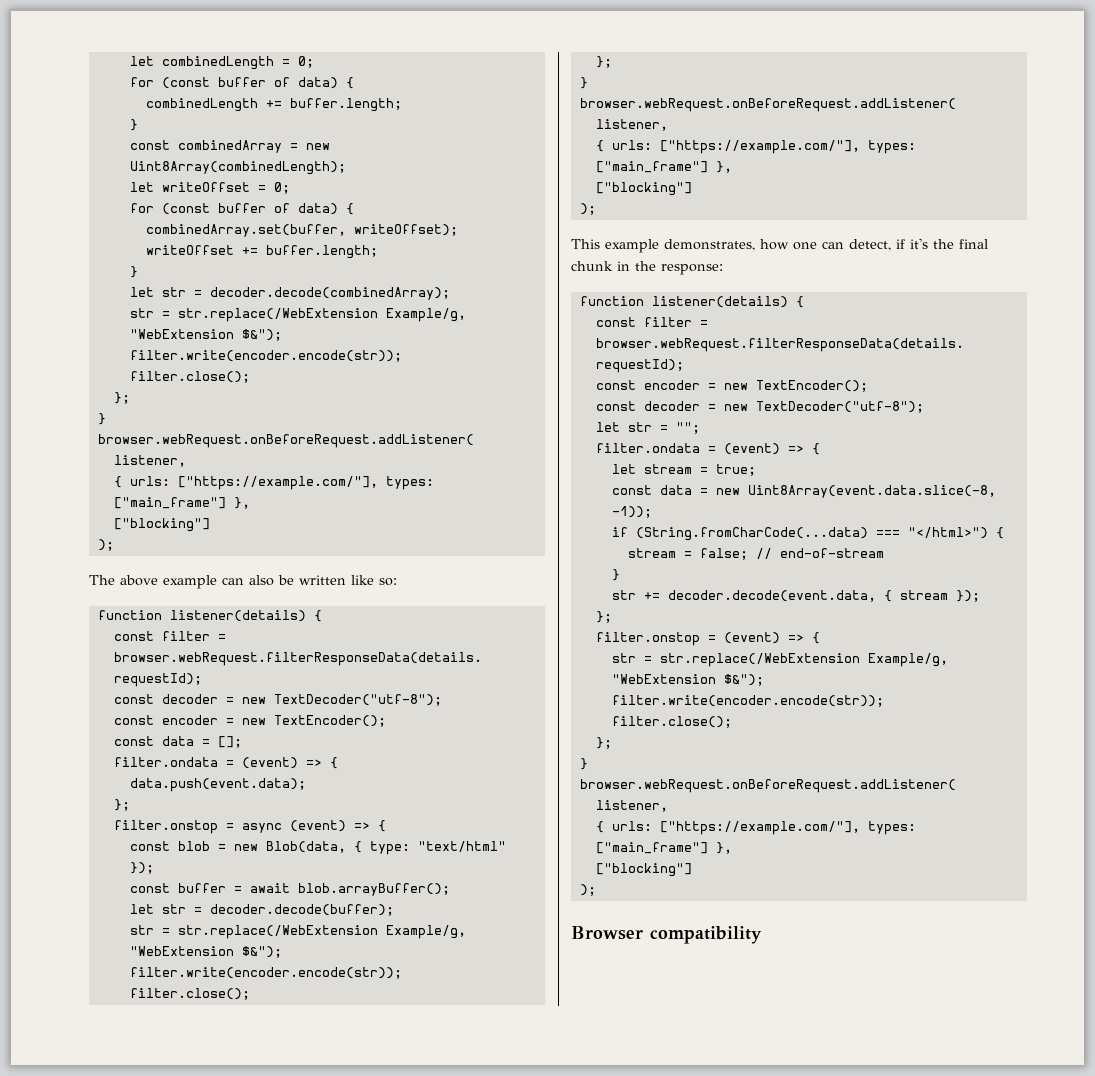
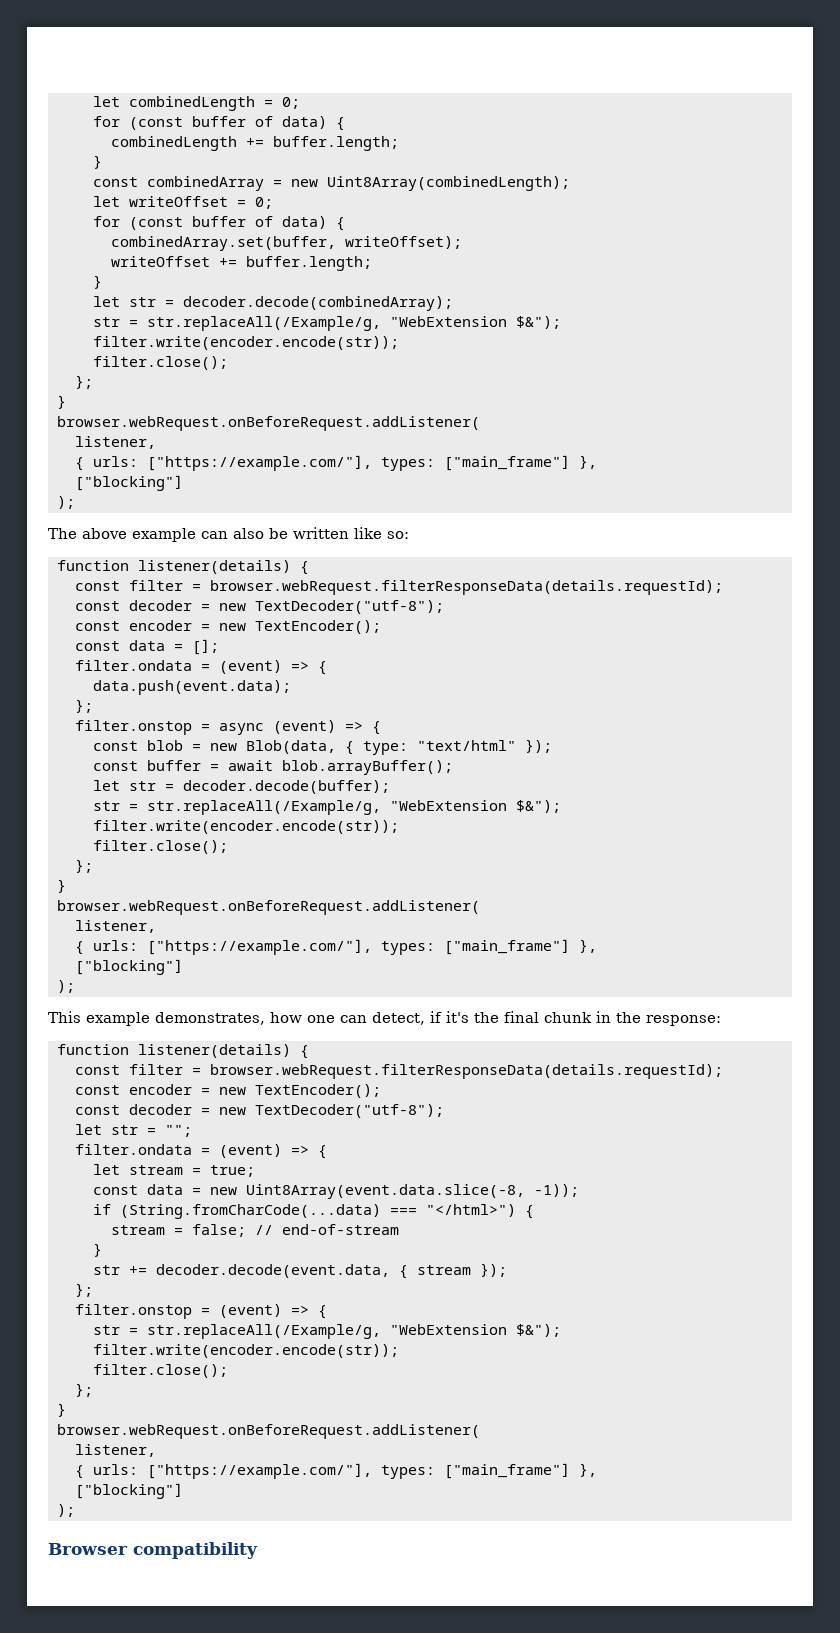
  let str = decoder.decode(combinedArray);
- str = str.replace(/WebExtension Example/g, "WebExtension $&");
+ str = str.replaceAll(/Example/g, "WebExtension $&");
  let str = decoder.decode(buffer);
- str = str.replace(/WebExtension Example/g, "WebExtension $&");
+ str = str.replaceAll(/Example/g, "WebExtension $&");
  filter.onstop = (event) => {
- str = str.replace(/WebExtension Example/g, "WebExtension $&");
+ str = str.replaceAll(/Example/g, "WebExtension $&");

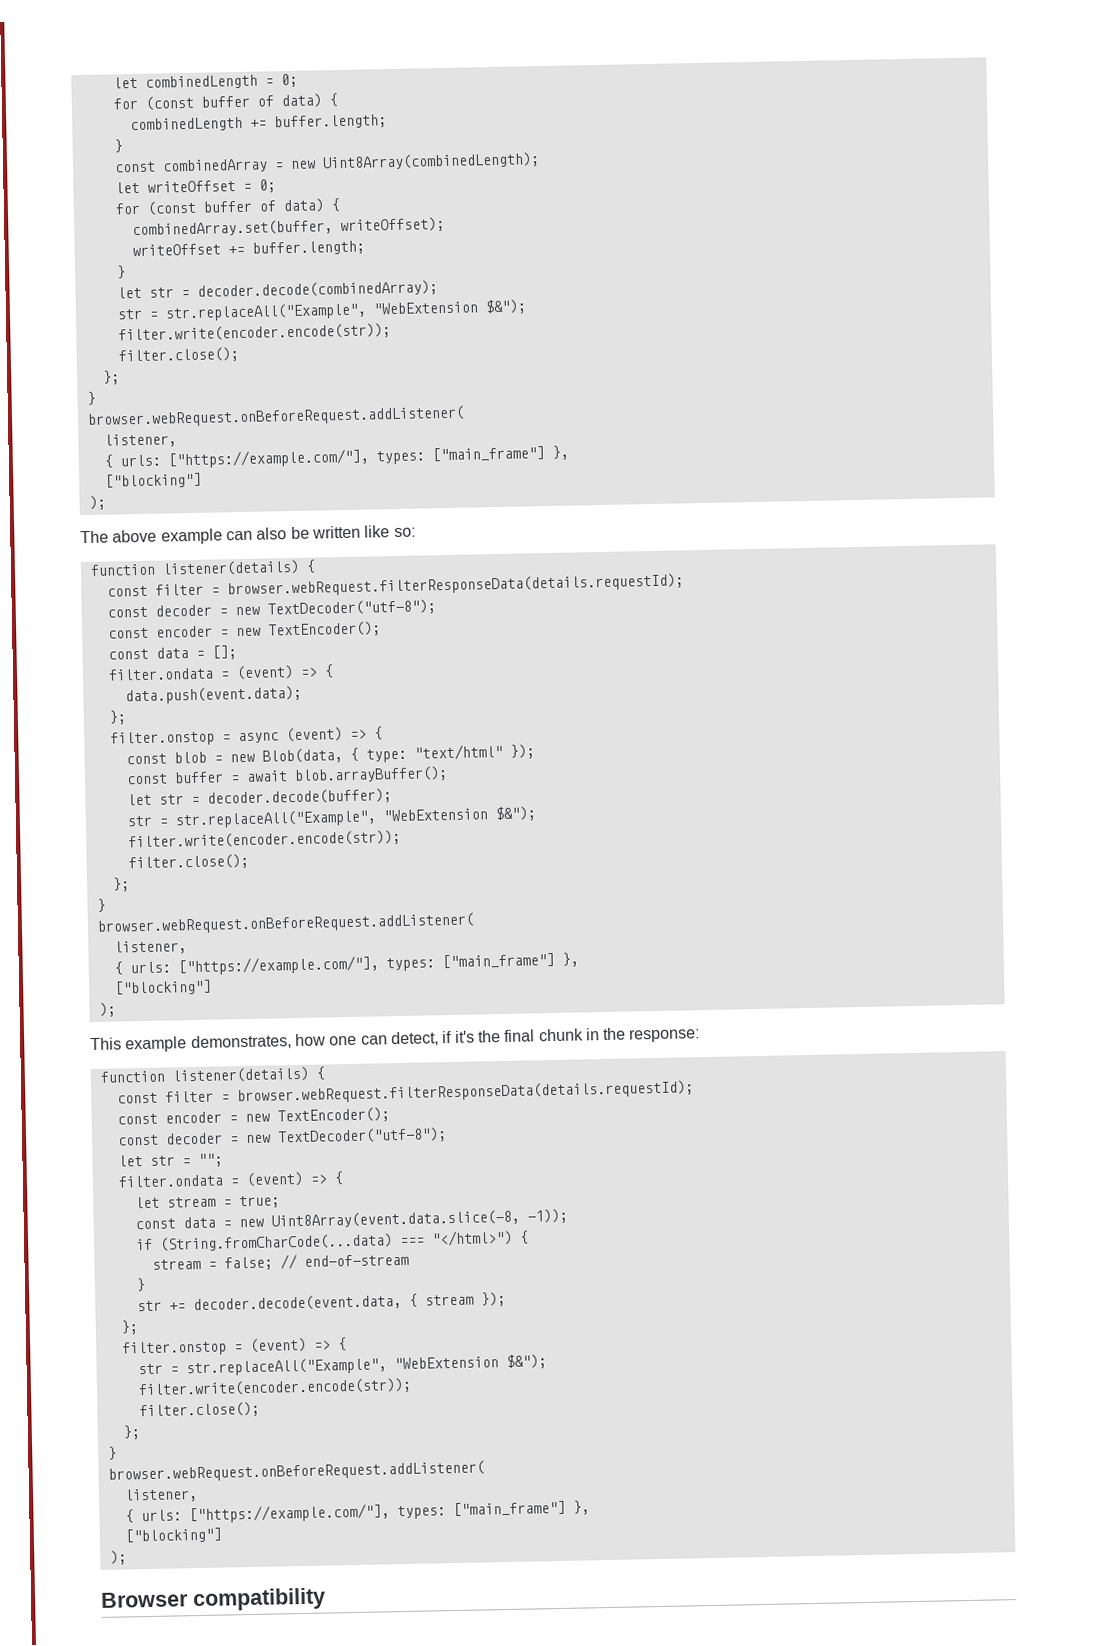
  let str = decoder.decode(combinedArray);
- str = str.replaceAll(/Example/g, "WebExtension $&");
+ str = str.replaceAll("Example", "WebExtension $&");
  let str = decoder.decode(buffer);
- str = str.replaceAll(/Example/g, "WebExtension $&");
+ str = str.replaceAll("Example", "WebExtension $&");
  filter.onstop = (event) => {
- str = str.replaceAll(/Example/g, "WebExtension $&");
+ str = str.replaceAll("Example", "WebExtension $&");

